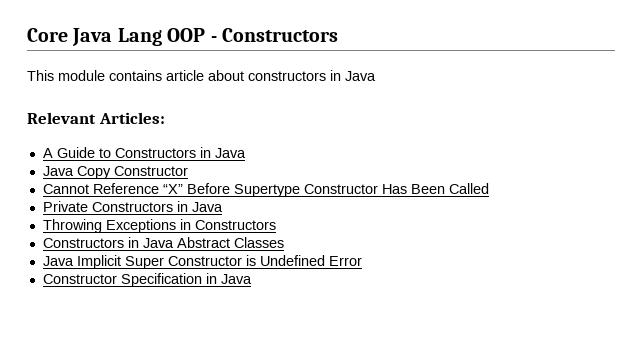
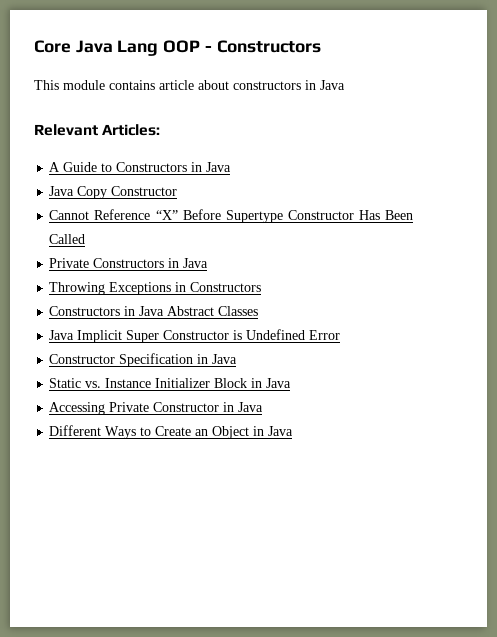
+ Static vs. Instance Initializer Block in Java
+ Accessing Private Constructor in Java
+ Different Ways to Create an Object in Java

